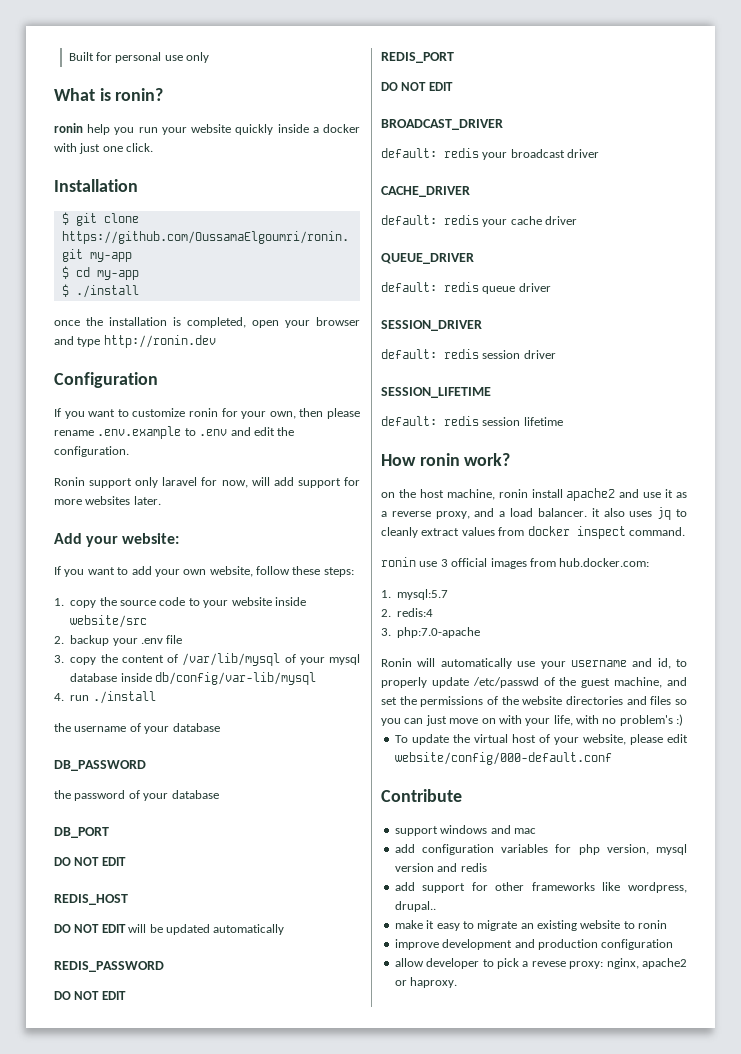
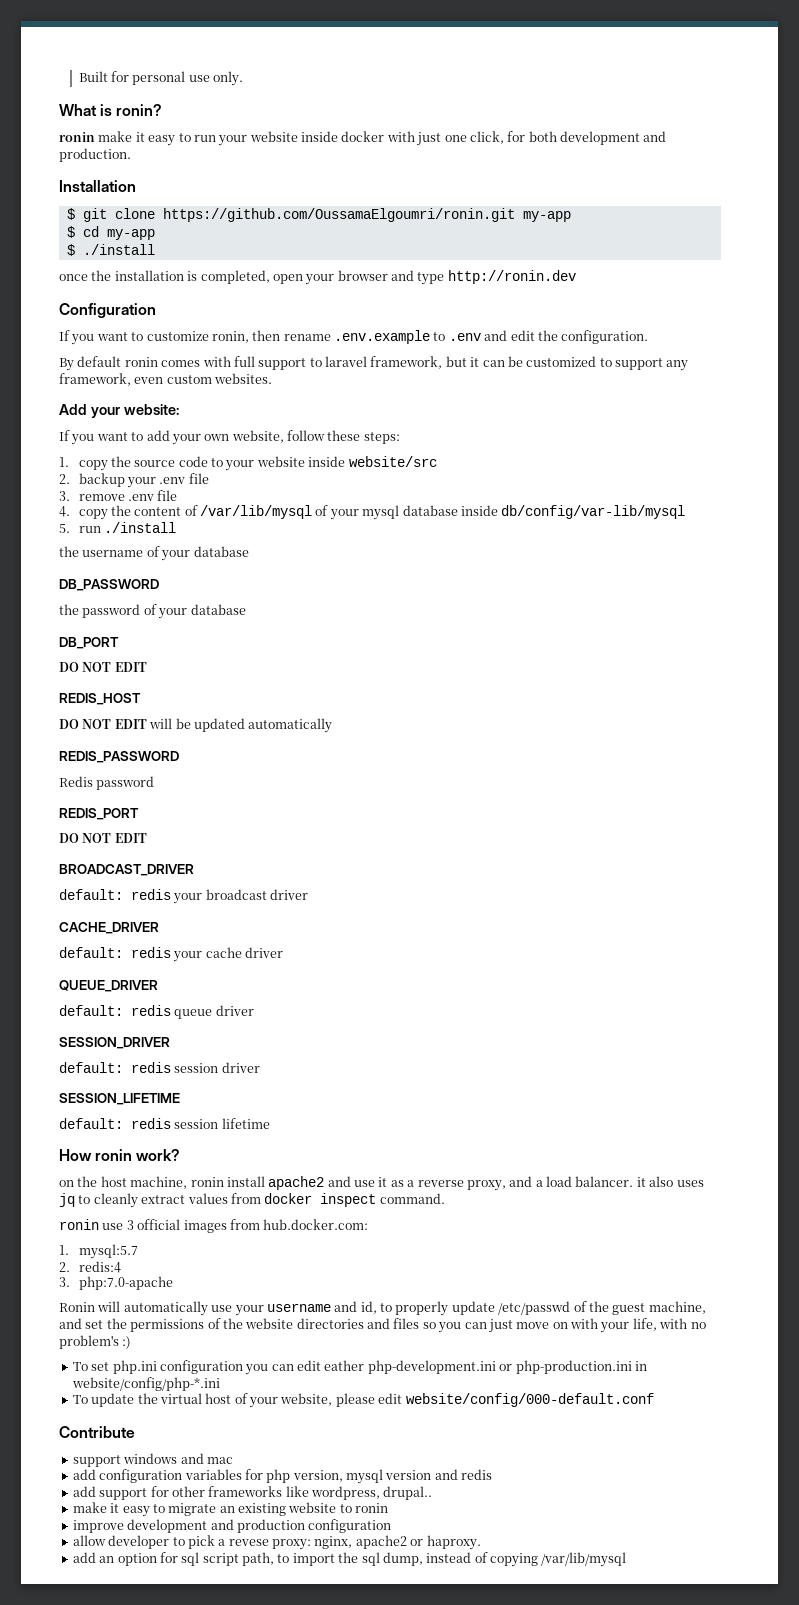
- Built for personal use only
+ Built for personal use only.
- ronin help you run your website quickly inside a docker with just one click.
+ ronin make it easy to run your website inside docker with just one click, for both development and production.
- If you want to customize ronin for your own, then please rename .env.example to .env and edit the configuration.
+ If you want to customize ronin, then rename .env.example to .env and edit the configuration.
- Ronin support only laravel for now, will add support for more websites later.
+ By default ronin comes with full support to laravel framework, but it can be customized to support any framework, even custom websites.
- 3. copy the content of /var/lib/mysql of your mysql database inside db/config/var-lib/mysql
+ 3. remove .env file
+ 4. copy the content of /var/lib/mysql of your mysql database inside db/config/var-lib/mysql
- 4. run ./install
+ 5. run ./install
  REDIS_PASSWORD
- DO NOT EDIT
+ Redis password
+ To set php.ini configuration you can edit eather php-development.ini or php-production.ini in website/config/php-*.ini
+ add an option for sql script path, to import the sql dump, instead of copying /var/lib/mysql

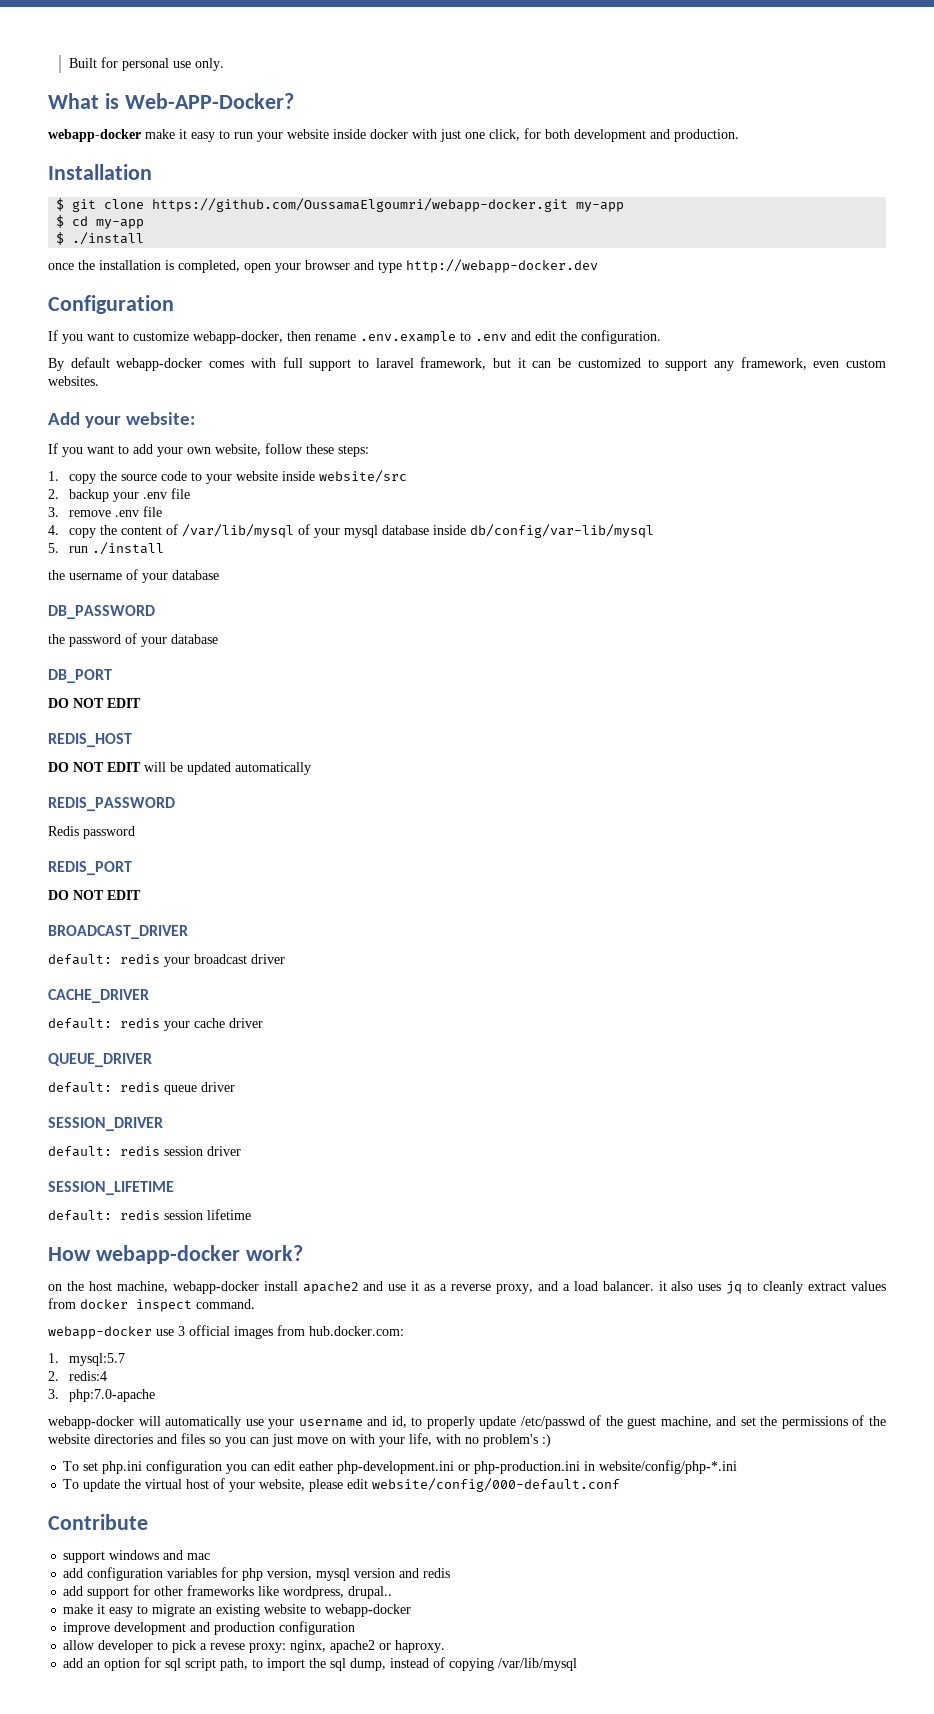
- What is ronin?
- ronin make it easy to run your website inside docker with just one click, for both development and production.
+ What is Web-APP-Docker?
+ webapp-docker make it easy to run your website inside docker with just one click, for both development and production.
- $ git clone https://github.com/OussamaElgoumri/ronin.git my-app
+ $ git clone https://github.com/OussamaElgoumri/webapp-docker.git my-app
- once the installation is completed, open your browser and type http://ronin.dev
+ once the installation is completed, open your browser and type http://webapp-docker.dev
- If you want to customize ronin, then rename .env.example to .env and edit the configuration.
+ If you want to customize webapp-docker, then rename .env.example to .env and edit the configuration.
- By default ronin comes with full support to laravel framework, but it can be customized to support any framework, even custom websites.
+ By default webapp-docker comes with full support to laravel framework, but it can be customized to support any framework, even custom websites.
- How ronin work?
+ How webapp-docker work?
- on the host machine, ronin install apache2 and use it as a reverse proxy, and a load balancer. it also uses jq to cleanly extract values from docker inspect command.
+ on the host machine, webapp-docker install apache2 and use it as a reverse proxy, and a load balancer. it also uses jq to cleanly extract values from docker inspect command.
- ronin use 3 official images from hub.docker.com:
+ webapp-docker use 3 official images from hub.docker.com:
- Ronin will automatically use your username and id, to properly update /etc/passwd of the guest machine, and set the permissions of the website directories and files so you can just move on with your life, with no problem's :)
+ webapp-docker will automatically use your username and id, to properly update /etc/passwd of the guest machine, and set the permissions of the website directories and files so you can just move on with your life, with no problem's :)
- make it easy to migrate an existing website to ronin
+ make it easy to migrate an existing website to webapp-docker

